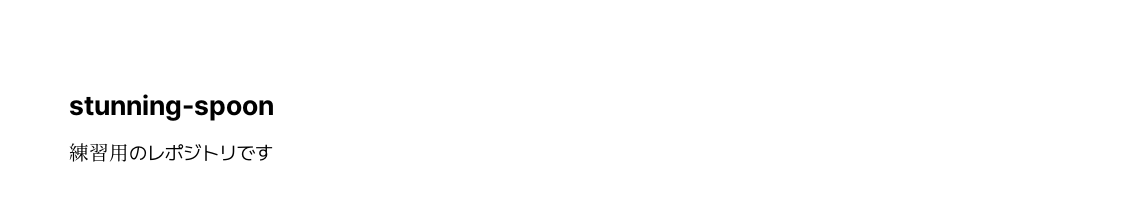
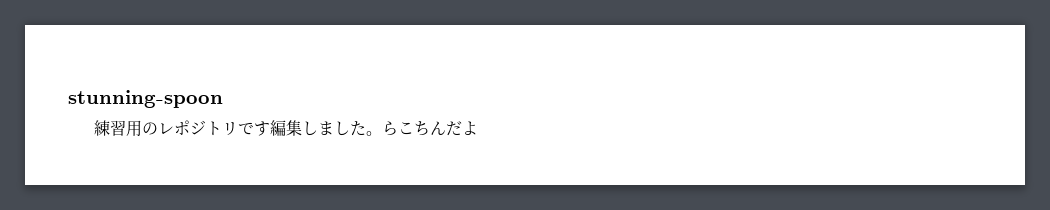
- 練習用のレポジトリです
+ 練習用のレポジトリです編集しました。らこちんだよ

